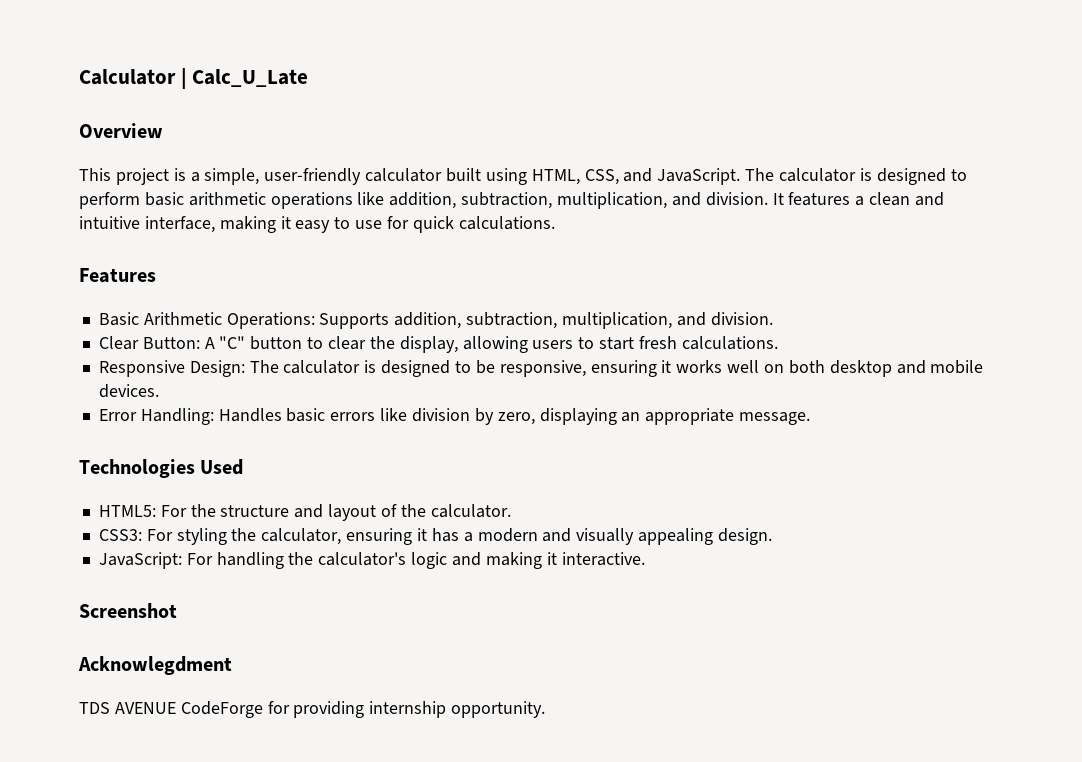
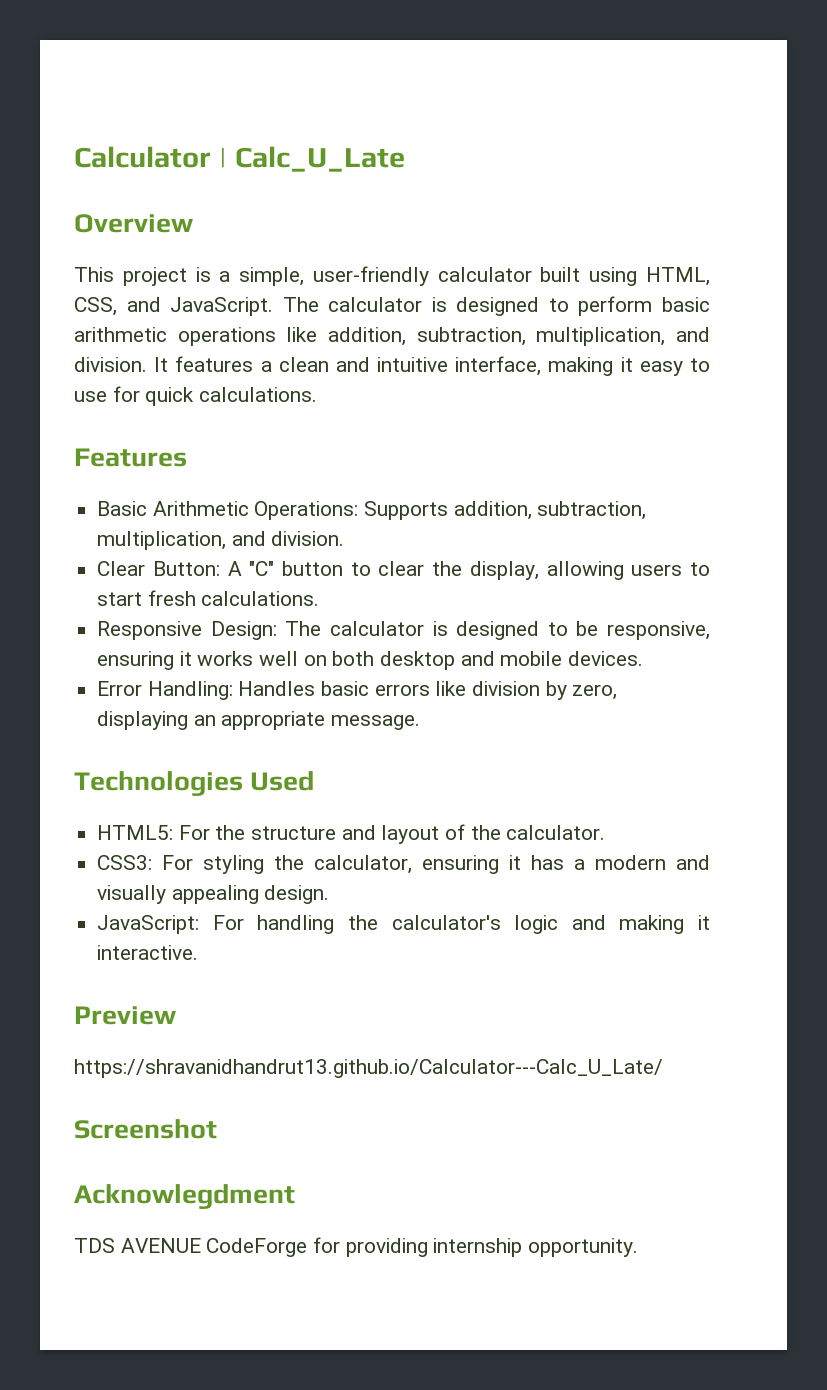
+ Preview
+ https://shravanidhandrut13.github.io/Calculator---Calc_U_Late/

